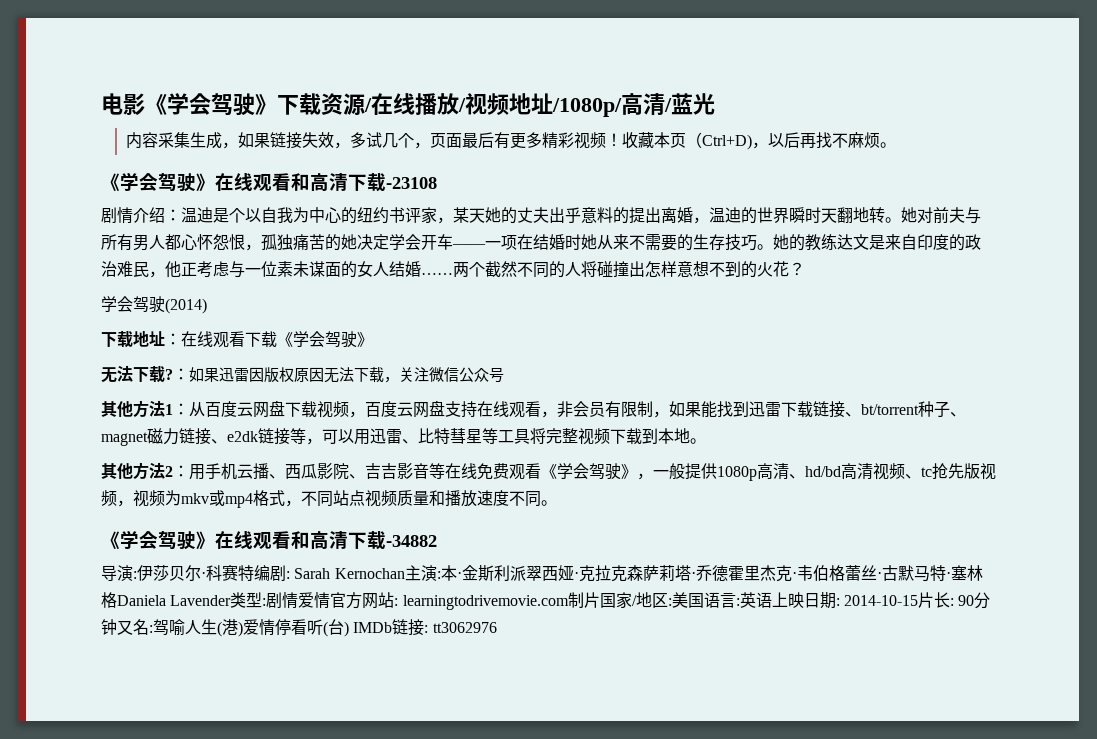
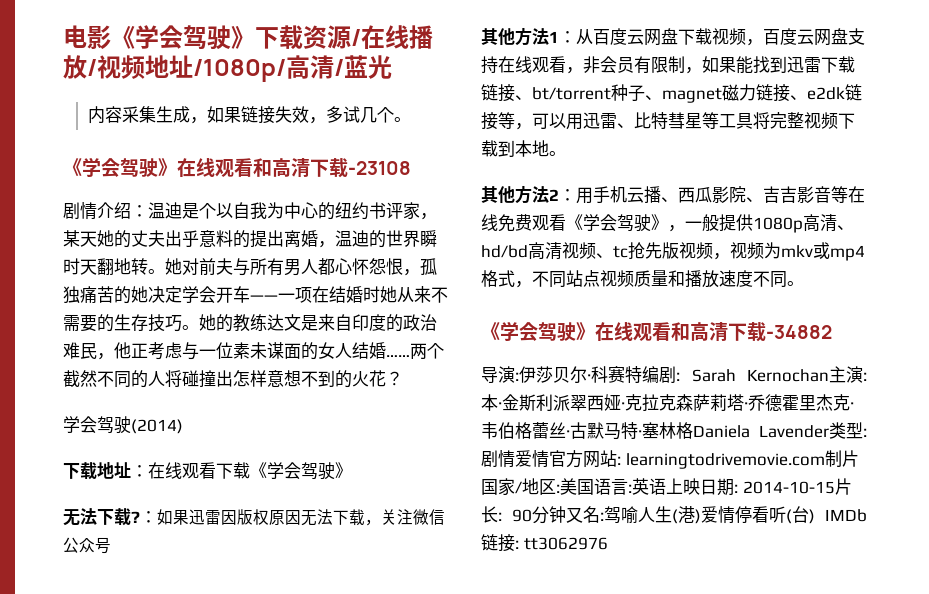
- 内容采集生成，如果链接失效，多试几个，页面最后有更多精彩视频！收藏本页（Ctrl+D)，以后再找不麻烦。
+ 内容采集生成，如果链接失效，多试几个。

